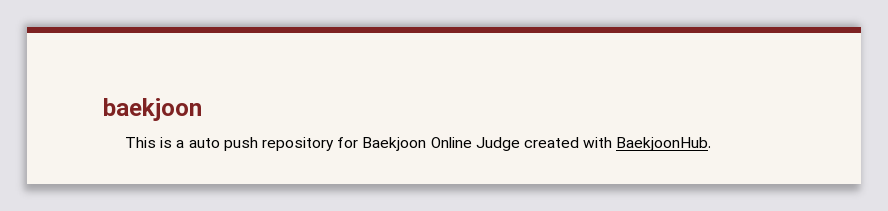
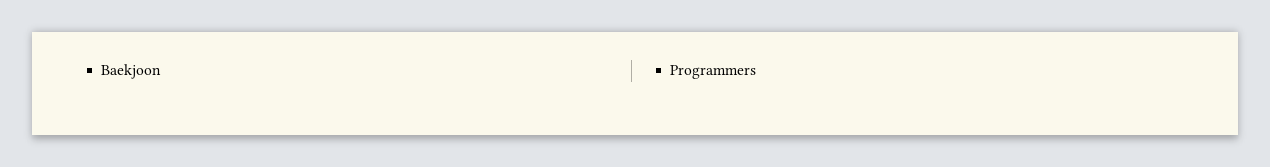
- baekjoon
- This is a auto push repository for Baekjoon Online Judge created with BaekjoonHub.
+ Baekjoon
+ Programmers

